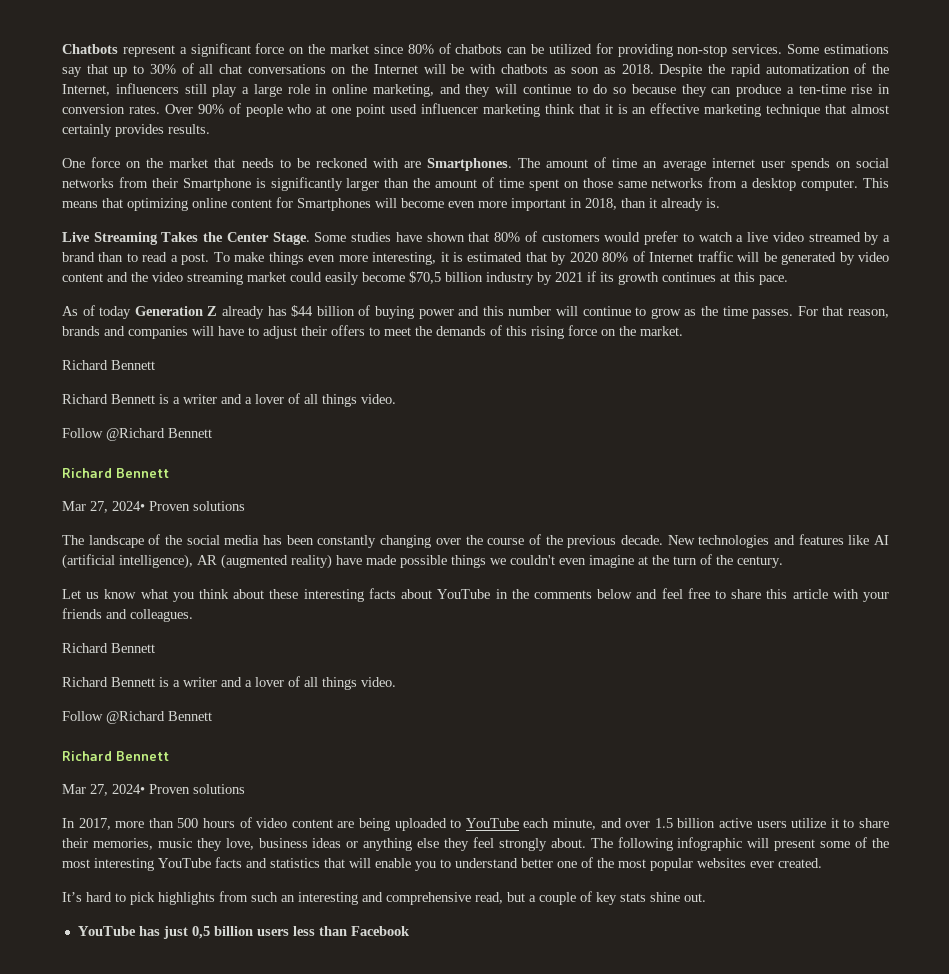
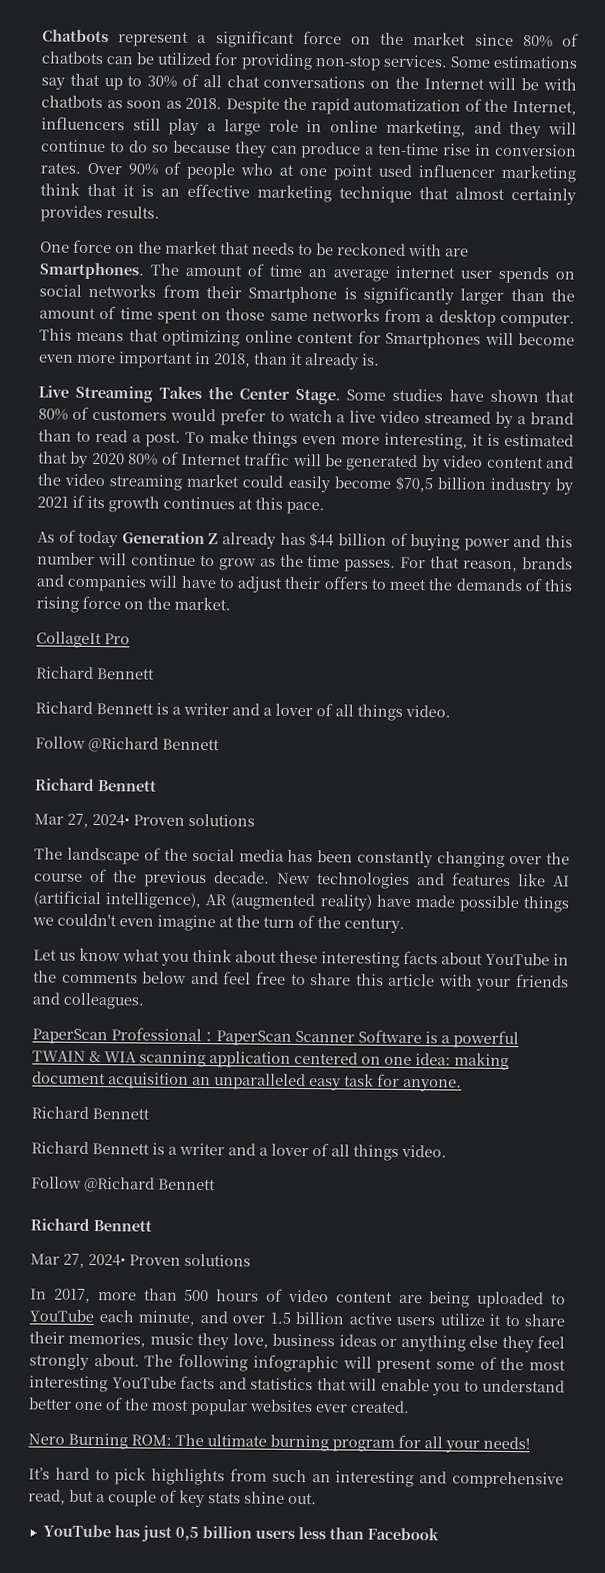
+ CollageIt Pro
+ PaperScan Professional：PaperScan Scanner Software is a powerful TWAIN & WIA scanning application centered on one idea: making document acquisition an unparalleled easy task for anyone.
+ Nero Burning ROM: The ultimate burning program for all your needs!

